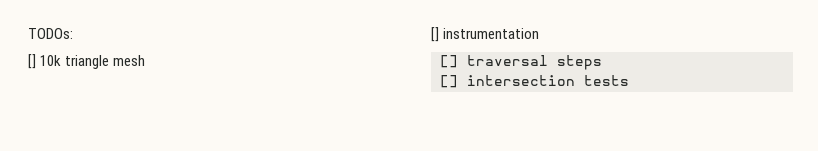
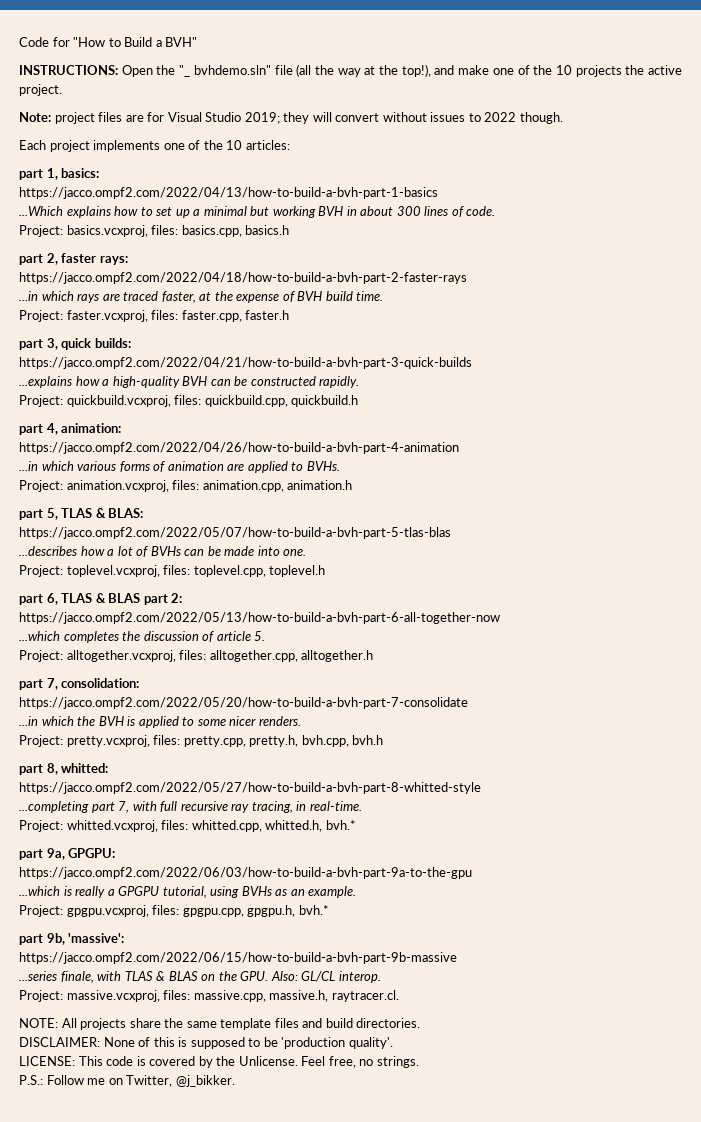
- TODOs:
- [] 10k triangle mesh
- [] instrumentation
- [] traversal steps
- [] intersection tests
+ Code for "How to Build a BVH"
+ INSTRUCTIONS: Open the "_ bvhdemo.sln" file (all the way at the top!), and make one of the 10 projects the active project.
+ Note: project files are for Visual Studio 2019; they will convert without issues to 2022 though.
+ Each project implements one of the 10 articles:
+ part 1, basics:
+ https://jacco.ompf2.com/2022/04/13/how-to-build-a-bvh-part-1-basics
+ ...Which explains how to set up a minimal but working BVH in about 300 lines of code.
+ Project: basics.vcxproj, files: basics.cpp, basics.h
+ part 2, faster rays:
+ https://jacco.ompf2.com/2022/04/18/how-to-build-a-bvh-part-2-faster-rays
+ ...in which rays are traced faster, at the expense of BVH build time.
+ Project: faster.vcxproj, files: faster.cpp, faster.h
+ part 3, quick builds:
+ https://jacco.ompf2.com/2022/04/21/how-to-build-a-bvh-part-3-quick-builds
+ ...explains how a high-quality BVH can be constructed rapidly.
+ Project: quickbuild.vcxproj, files: quickbuild.cpp, quickbuild.h
+ part 4, animation:
+ https://jacco.ompf2.com/2022/04/26/how-to-build-a-bvh-part-4-animation
+ ...in which various forms of animation are applied to BVHs.
+ Project: animation.vcxproj, files: animation.cpp, animation.h
+ part 5, TLAS & BLAS:
+ https://jacco.ompf2.com/2022/05/07/how-to-build-a-bvh-part-5-tlas-blas
+ ...describes how a lot of BVHs can be made into one.
+ Project: toplevel.vcxproj, files: toplevel.cpp, toplevel.h
+ part 6, TLAS & BLAS part 2:
+ https://jacco.ompf2.com/2022/05/13/how-to-build-a-bvh-part-6-all-together-now
+ ...which completes the discussion of article 5.
+ Project: alltogether.vcxproj, files: alltogether.cpp, alltogether.h
+ part 7, consolidation:
+ https://jacco.ompf2.com/2022/05/20/how-to-build-a-bvh-part-7-consolidate
+ ...in which the BVH is applied to some nicer renders.
+ Project: pretty.vcxproj, files: pretty.cpp, pretty.h, bvh.cpp, bvh.h
+ part 8, whitted:
+ https://jacco.ompf2.com/2022/05/27/how-to-build-a-bvh-part-8-whitted-style
+ ...completing part 7, with full recursive ray tracing, in real-time.
+ Project: whitted.vcxproj, files: whitted.cpp, whitted.h, bvh.*
+ part 9a, GPGPU:
+ https://jacco.ompf2.com/2022/06/03/how-to-build-a-bvh-part-9a-to-the-gpu
+ ...which is really a GPGPU tutorial, using BVHs as an example.
+ Project: gpgpu.vcxproj, files: gpgpu.cpp, gpgpu.h, bvh.*
+ part 9b, 'massive':
+ https://jacco.ompf2.com/2022/06/15/how-to-build-a-bvh-part-9b-massive
+ ...series finale, with TLAS & BLAS on the GPU. Also: GL/CL interop.
+ Project: massive.vcxproj, files: massive.cpp, massive.h, raytracer.cl.
+ NOTE: All projects share the same template files and build directories.
+ DISCLAIMER: None of this is supposed to be 'production quality'.
+ LICENSE: This code is covered by the Unlicense. Feel free, no strings.
+ P.S.: Follow me on Twitter, @j_bikker.

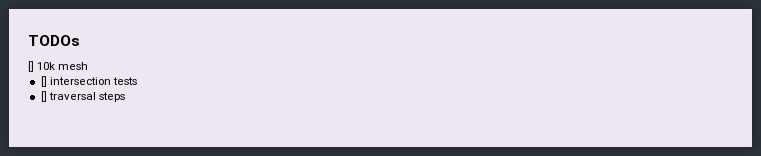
- Code for "How to Build a BVH"
- INSTRUCTIONS: Open the "_ bvhdemo.sln" file (all the way at the top!), and make one of the 10 projects the active project.
- Note: project files are for Visual Studio 2019; they will convert without issues to 2022 though.
- Each project implements one of the 10 articles:
- part 1, basics:
- https://jacco.ompf2.com/2022/04/13/how-to-build-a-bvh-part-1-basics
- ...Which explains how to set up a minimal but working BVH in about 300 lines of code.
- Project: basics.vcxproj, files: basics.cpp, basics.h
- part 2, faster rays:
- https://jacco.ompf2.com/2022/04/18/how-to-build-a-bvh-part-2-faster-rays
- ...in which rays are traced faster, at the expense of BVH build time.
- Project: faster.vcxproj, files: faster.cpp, faster.h
- part 3, quick builds:
- https://jacco.ompf2.com/2022/04/21/how-to-build-a-bvh-part-3-quick-builds
- ...explains how a high-quality BVH can be constructed rapidly.
- Project: quickbuild.vcxproj, files: quickbuild.cpp, quickbuild.h
- part 4, animation:
- https://jacco.ompf2.com/2022/04/26/how-to-build-a-bvh-part-4-animation
- ...in which various forms of animation are applied to BVHs.
- Project: animation.vcxproj, files: animation.cpp, animation.h
- part 5, TLAS & BLAS:
- https://jacco.ompf2.com/2022/05/07/how-to-build-a-bvh-part-5-tlas-blas
- ...describes how a lot of BVHs can be made into one.
- Project: toplevel.vcxproj, files: toplevel.cpp, toplevel.h
- part 6, TLAS & BLAS part 2:
- https://jacco.ompf2.com/2022/05/13/how-to-build-a-bvh-part-6-all-together-now
- ...which completes the discussion of article 5.
- Project: alltogether.vcxproj, files: alltogether.cpp, alltogether.h
- part 7, consolidation:
- https://jacco.ompf2.com/2022/05/20/how-to-build-a-bvh-part-7-consolidate
- ...in which the BVH is applied to some nicer renders.
- Project: pretty.vcxproj, files: pretty.cpp, pretty.h, bvh.cpp, bvh.h
- part 8, whitted:
- https://jacco.ompf2.com/2022/05/27/how-to-build-a-bvh-part-8-whitted-style
- ...completing part 7, with full recursive ray tracing, in real-time.
- Project: whitted.vcxproj, files: whitted.cpp, whitted.h, bvh.*
- part 9a, GPGPU:
- https://jacco.ompf2.com/2022/06/03/how-to-build-a-bvh-part-9a-to-the-gpu
- ...which is really a GPGPU tutorial, using BVHs as an example.
- Project: gpgpu.vcxproj, files: gpgpu.cpp, gpgpu.h, bvh.*
- part 9b, 'massive':
- https://jacco.ompf2.com/2022/06/15/how-to-build-a-bvh-part-9b-massive
- ...series finale, with TLAS & BLAS on the GPU. Also: GL/CL interop.
- Project: massive.vcxproj, files: massive.cpp, massive.h, raytracer.cl.
- NOTE: All projects share the same template files and build directories.
- DISCLAIMER: None of this is supposed to be 'production quality'.
- LICENSE: This code is covered by the Unlicense. Feel free, no strings.
- P.S.: Follow me on Twitter, @j_bikker.
+ TODOs
+ [] 10k mesh
+ [] intersection tests
+ [] traversal steps

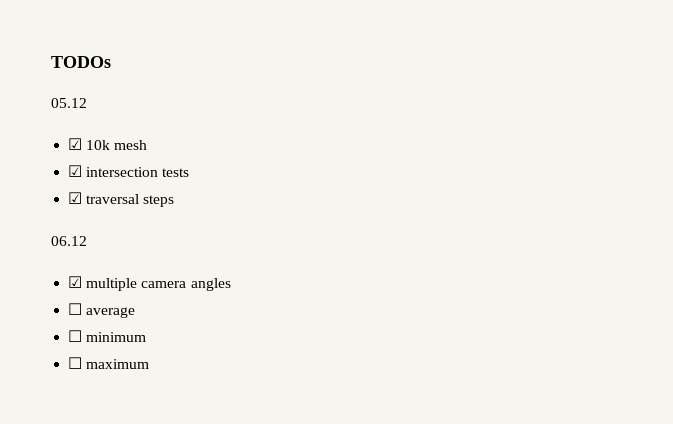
- [] 10k mesh
+ 05.12
+ ☑ 10k mesh
- [] intersection tests
+ ☑ intersection tests
- [] traversal steps
+ ☑ traversal steps
+ 06.12
+ ☑ multiple camera angles
+ ☐ average
+ ☐ minimum
+ ☐ maximum

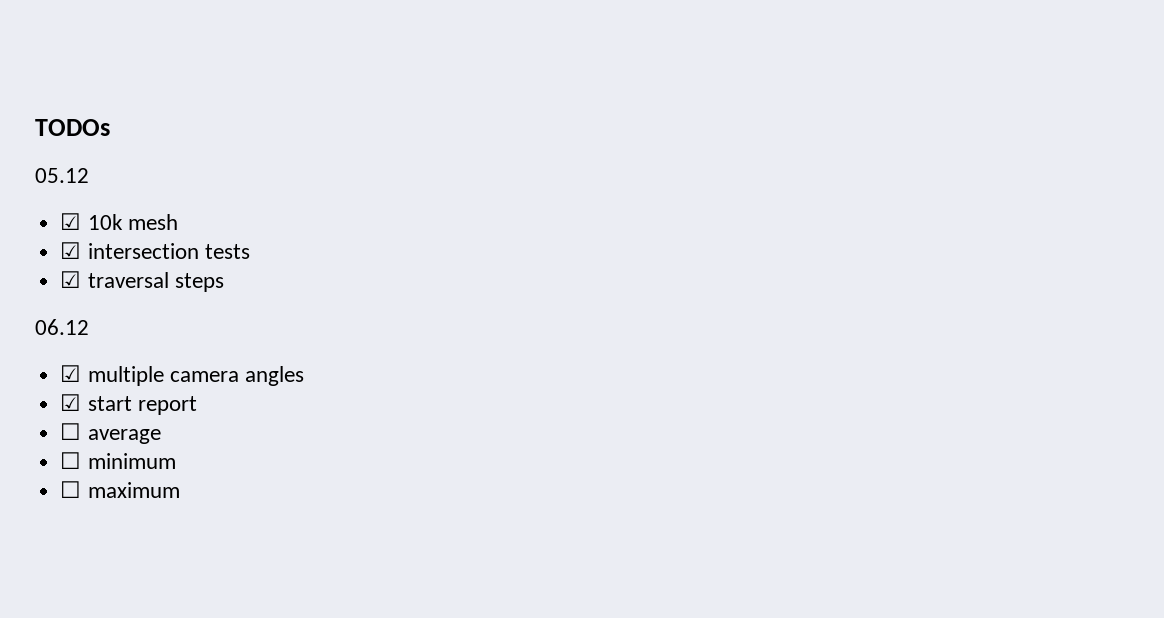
+ ☑ start report

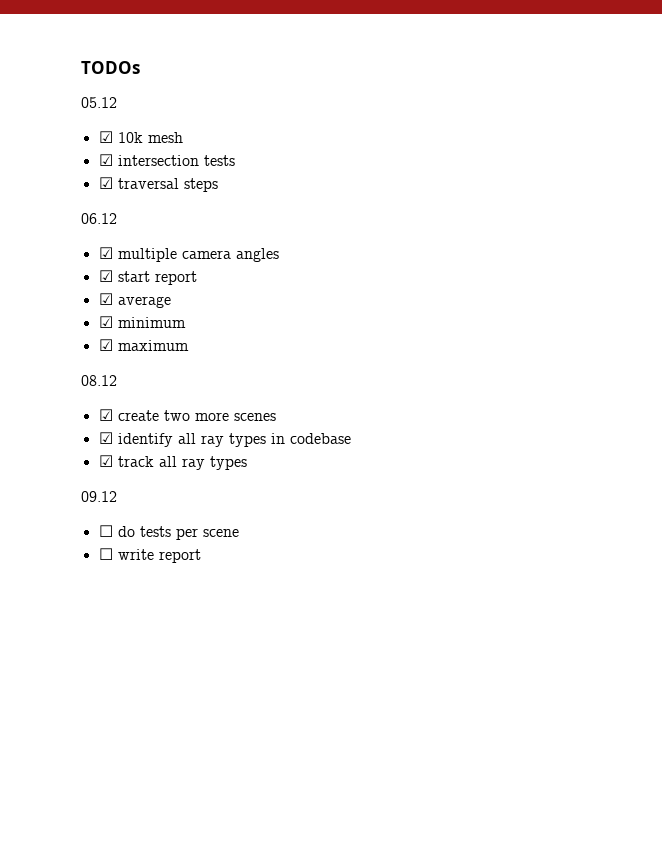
- ☐ average
+ ☑ average
- ☐ minimum
+ ☑ minimum
- ☐ maximum
+ ☑ maximum
+ 08.12
+ ☑ create two more scenes
+ ☑ identify all ray types in codebase
+ ☑ track all ray types
+ 09.12
+ ☐ do tests per scene
+ ☐ write report

